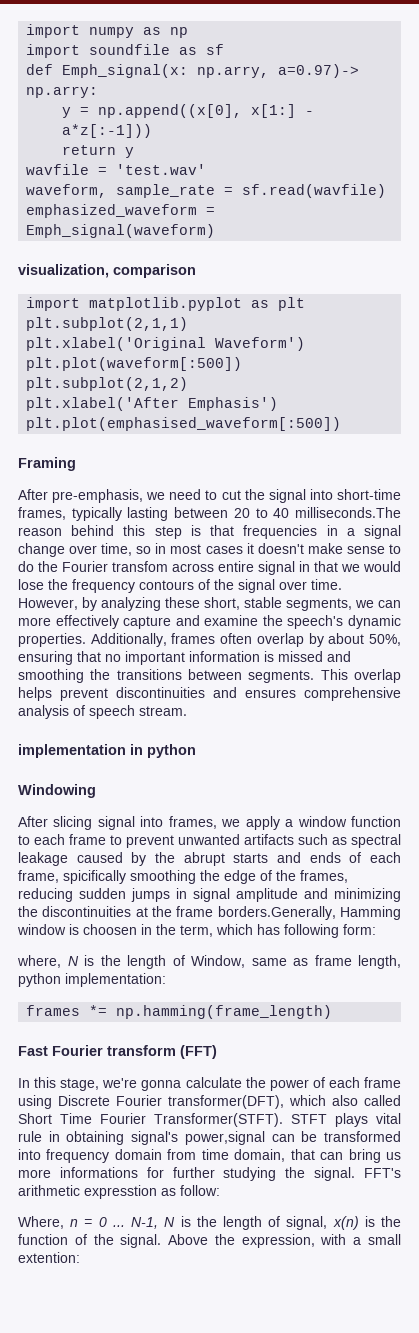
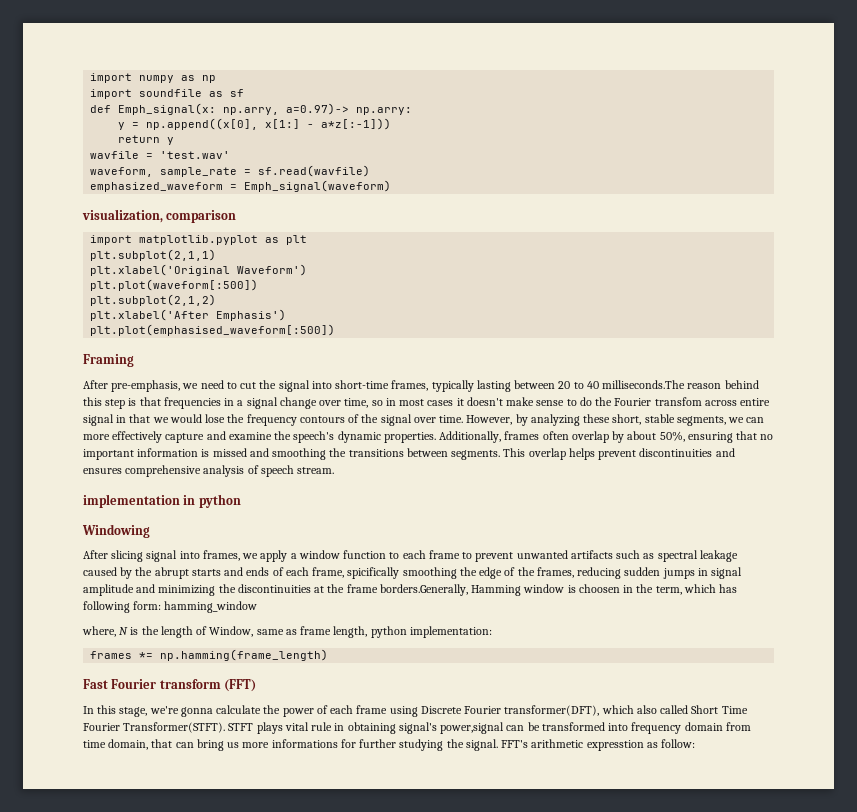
+ hamming_window
- Where, n = 0 ... N-1, N is the length of signal, x(n) is the function of the signal. Above the expression, with a small extention:

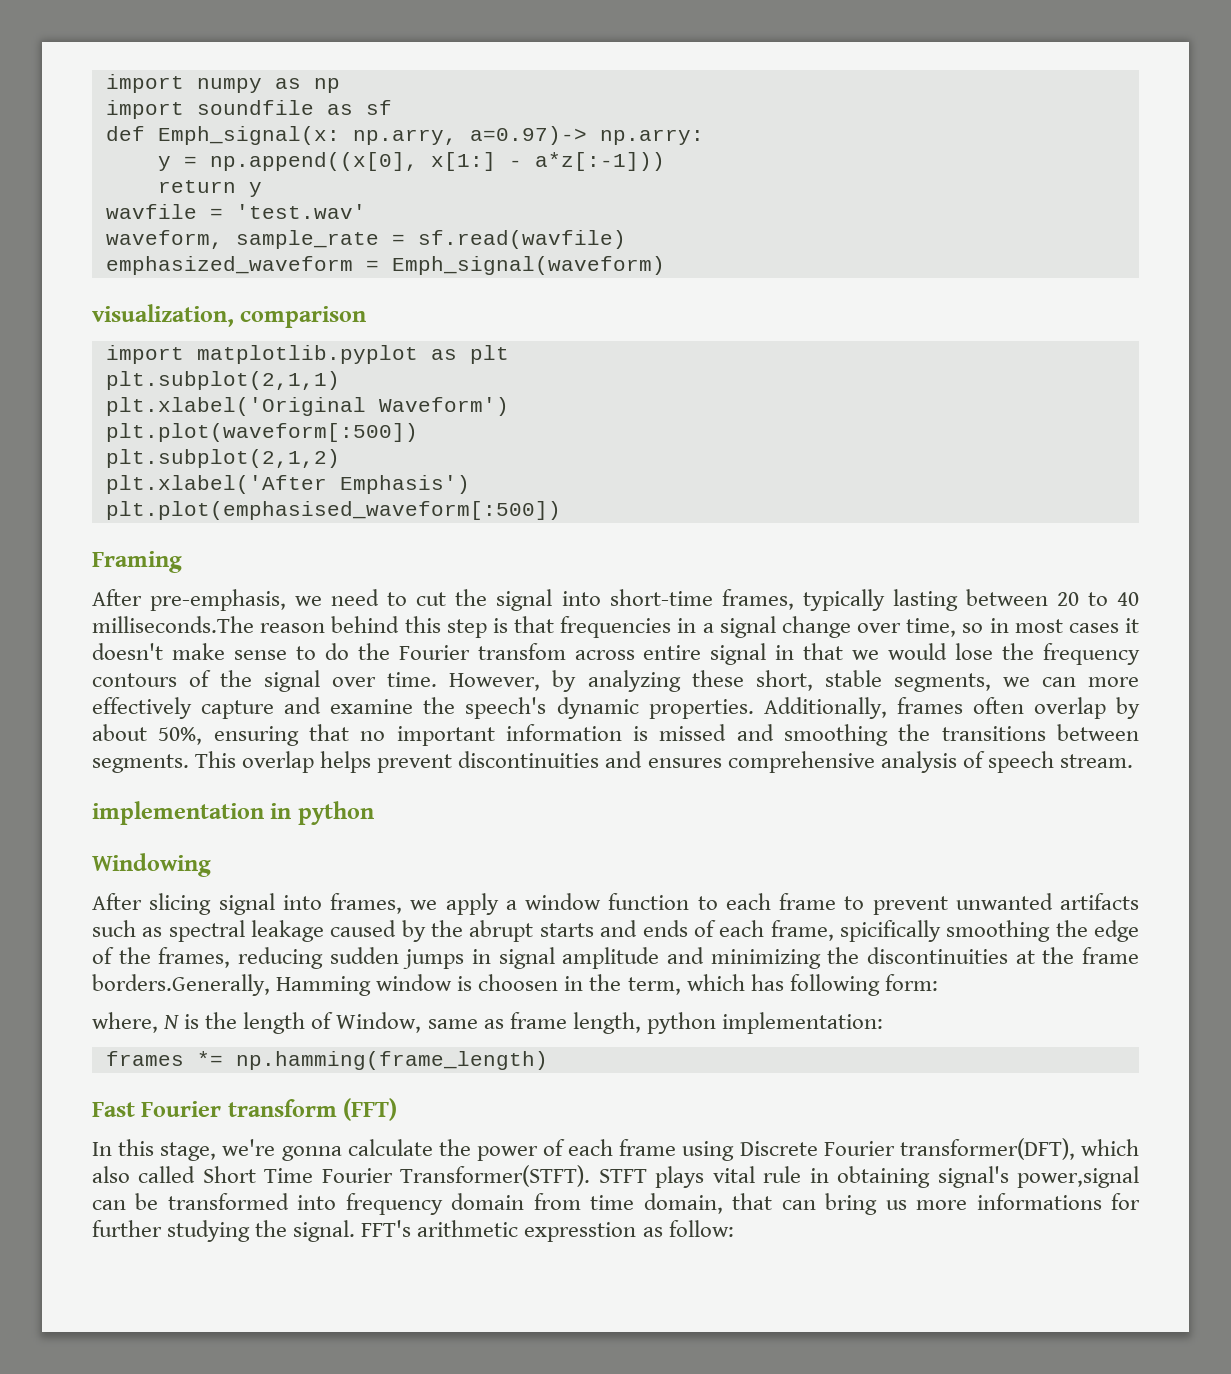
- hamming_window

